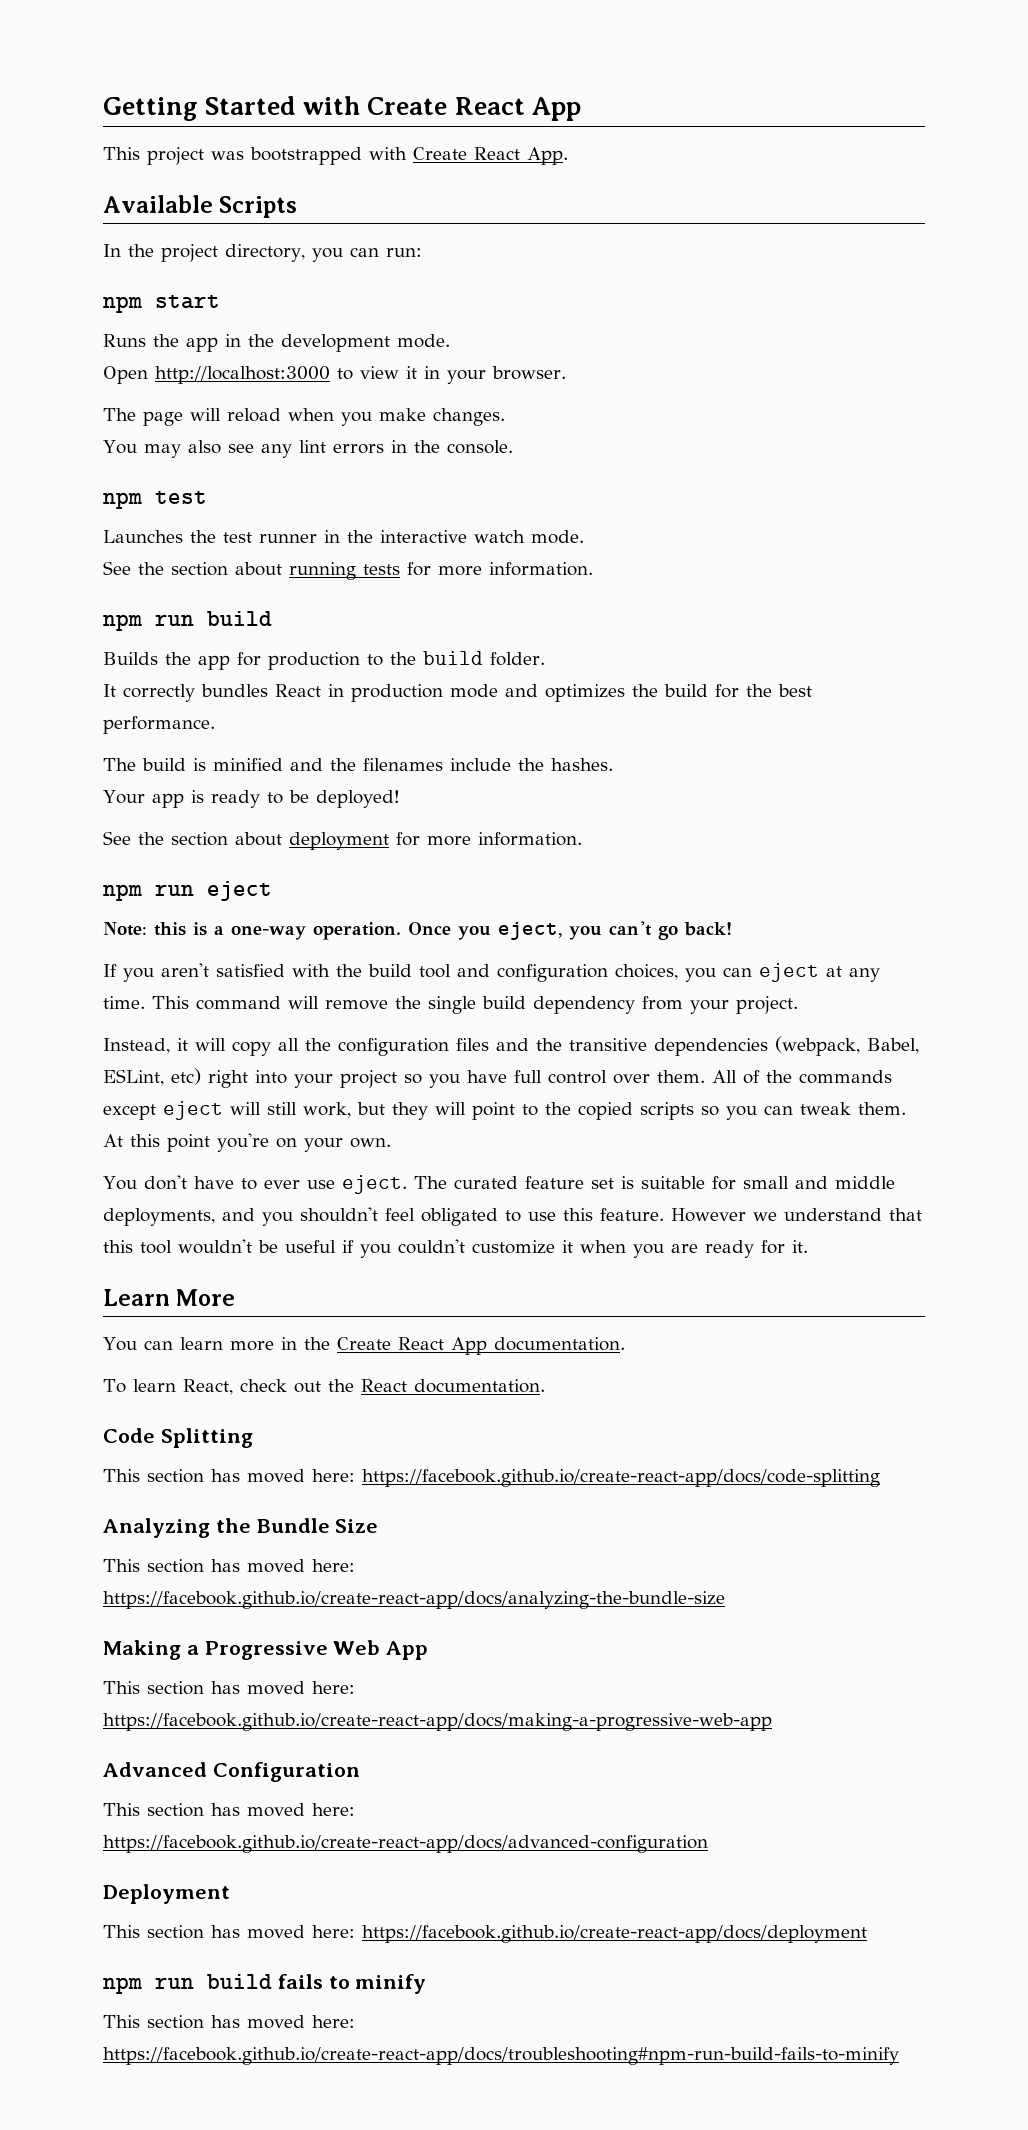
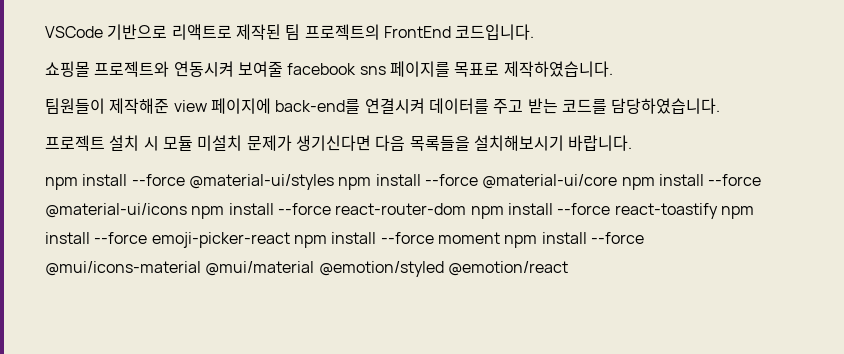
- Getting Started with Create React App
- This project was bootstrapped with Create React App.
- Available Scripts
- In the project directory, you can run:
- npm start
- Runs the app in the development mode.
- Open http://localhost:3000 to view it in your browser.
- The page will reload when you make changes.
- You may also see any lint errors in the console.
- npm test
- Launches the test runner in the interactive watch mode.
- See the section about running tests for more information.
- npm run build
- Builds the app for production to the build folder.
- It correctly bundles React in production mode and optimizes the build for the best performance.
- The build is minified and the filenames include the hashes.
- Your app is ready to be deployed!
- See the section about deployment for more information.
- npm run eject
- Note: this is a one-way operation. Once you eject, you can't go back!
- If you aren't satisfied with the build tool and configuration choices, you can eject at any time. This command will remove the single build dependency from your project.
- Instead, it will copy all the configuration files and the transitive dependencies (webpack, Babel, ESLint, etc) right into your project so you have full control over them. All of the commands except eject will still work, but they will point to the copied scripts so you can tweak them. At this point you're on your own.
- You don't have to ever use eject. The curated feature set is suitable for small and middle deployments, and you shouldn't feel obligated to use this feature. However we understand that this tool wouldn't be useful if you couldn't customize it when you are ready for it.
- Learn More
- You can learn more in the Create React App documentation.
- To learn React, check out the React documentation.
- Code Splitting
- This section has moved here: https://facebook.github.io/create-react-app/docs/code-splitting
- Analyzing the Bundle Size
- This section has moved here: https://facebook.github.io/create-react-app/docs/analyzing-the-bundle-size
- Making a Progressive Web App
- This section has moved here: https://facebook.github.io/create-react-app/docs/making-a-progressive-web-app
- Advanced Configuration
- This section has moved here: https://facebook.github.io/create-react-app/docs/advanced-configuration
- Deployment
- This section has moved here: https://facebook.github.io/create-react-app/docs/deployment
- npm run build fails to minify
- This section has moved here: https://facebook.github.io/create-react-app/docs/troubleshooting#npm-run-build-fails-to-minify
+ VSCode 기반으로 리액트로 제작된 팀 프로젝트의 FrontEnd 코드입니다.
+ 쇼핑몰 프로젝트와 연동시켜 보여줄 facebook sns 페이지를 목표로 제작하였습니다.
+ 팀원들이 제작해준 view 페이지에 back-end를 연결시켜 데이터를 주고 받는 코드를 담당하였습니다.
+ 프로젝트 설치 시 모듈 미설치 문제가 생기신다면 다음 목록들을 설치해보시기 바랍니다.
+ npm install --force @material-ui/styles npm install --force @material-ui/core npm install --force @material-ui/icons npm install --force react-router-dom npm install --force react-toastify npm install --force emoji-picker-react npm install --force moment npm install --force @mui/icons-material @mui/material @emotion/styled @emotion/react

